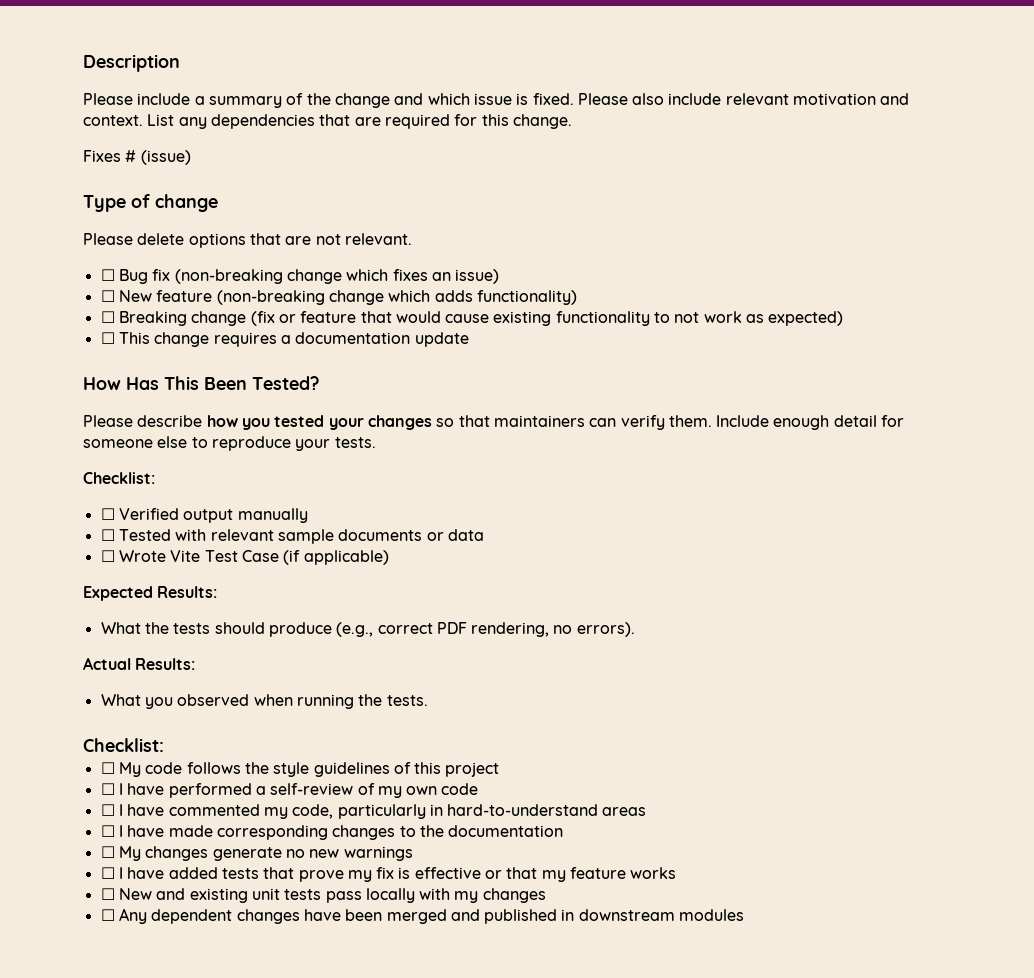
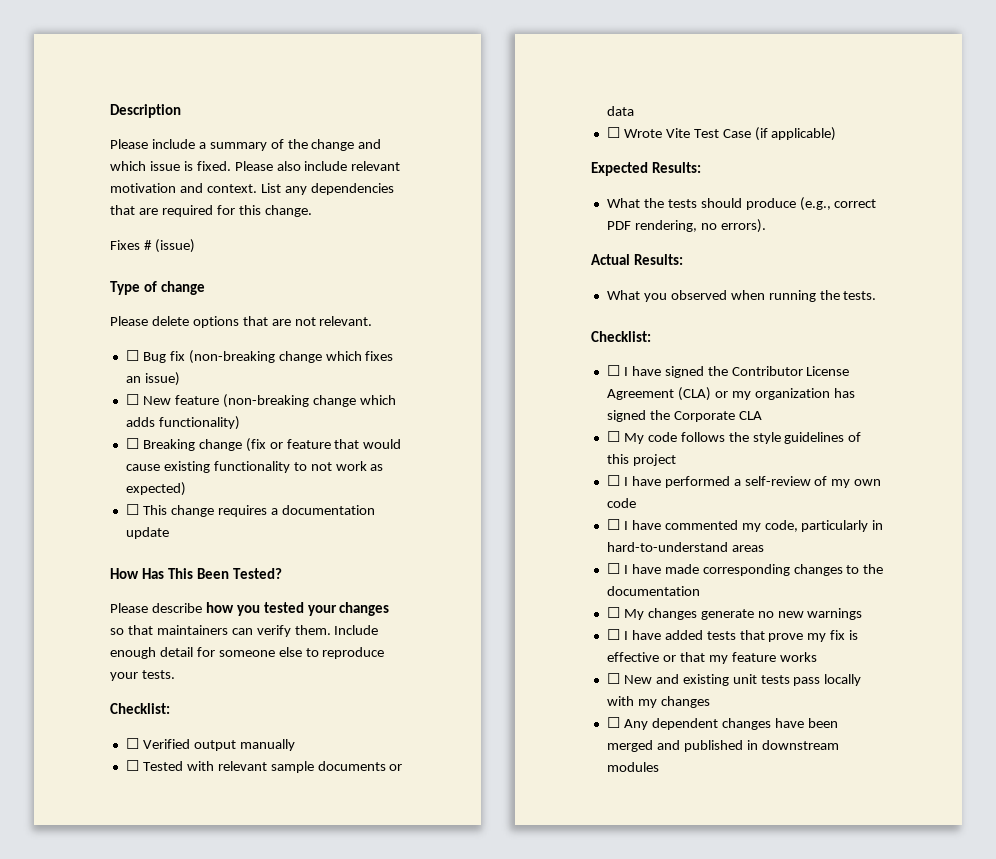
+ ☐ I have signed the Contributor License Agreement (CLA) or my organization has signed the Corporate CLA

